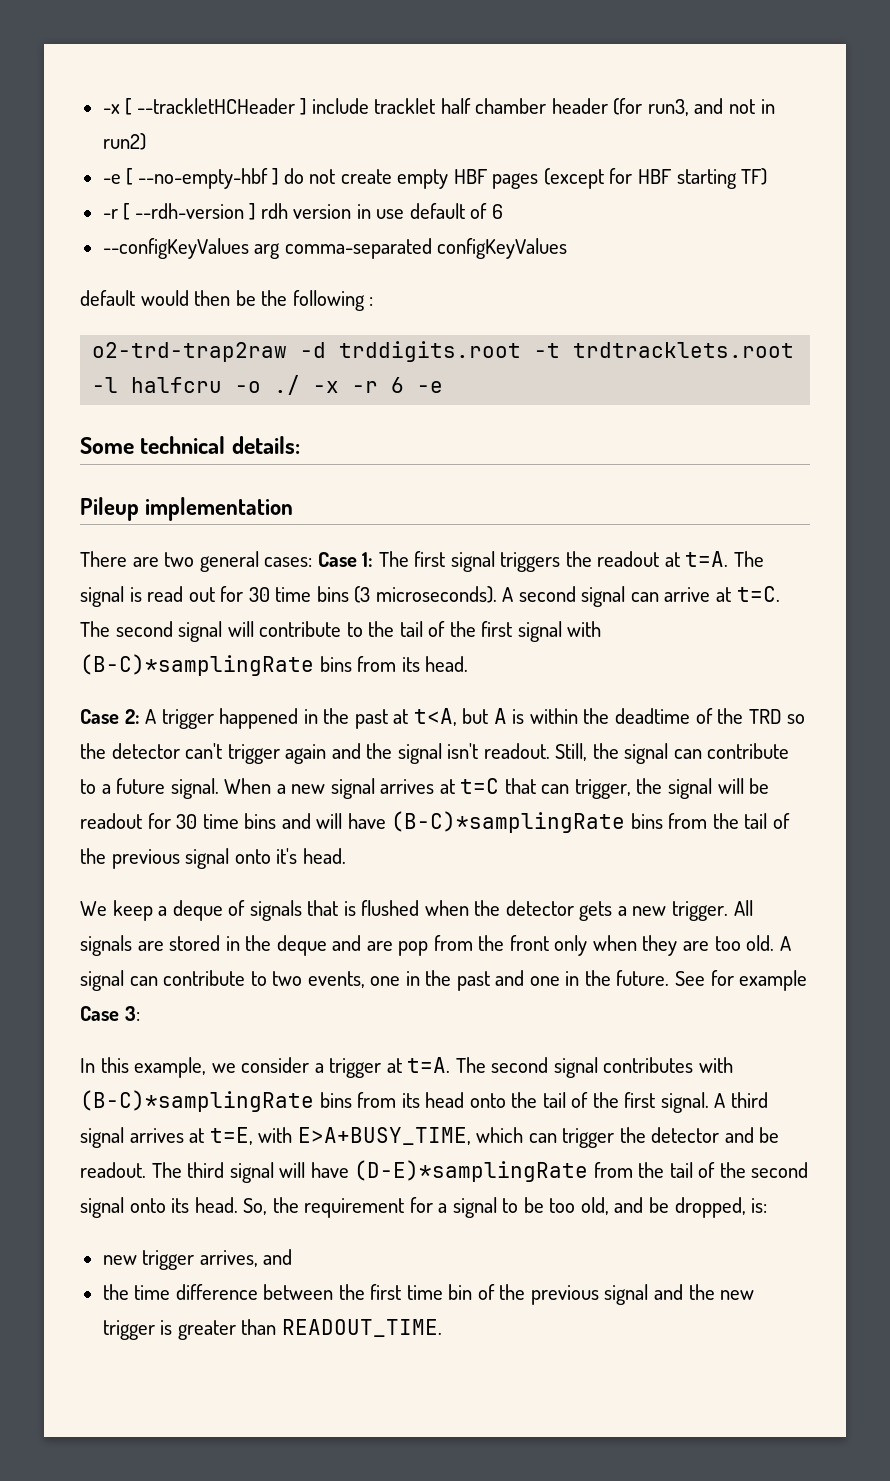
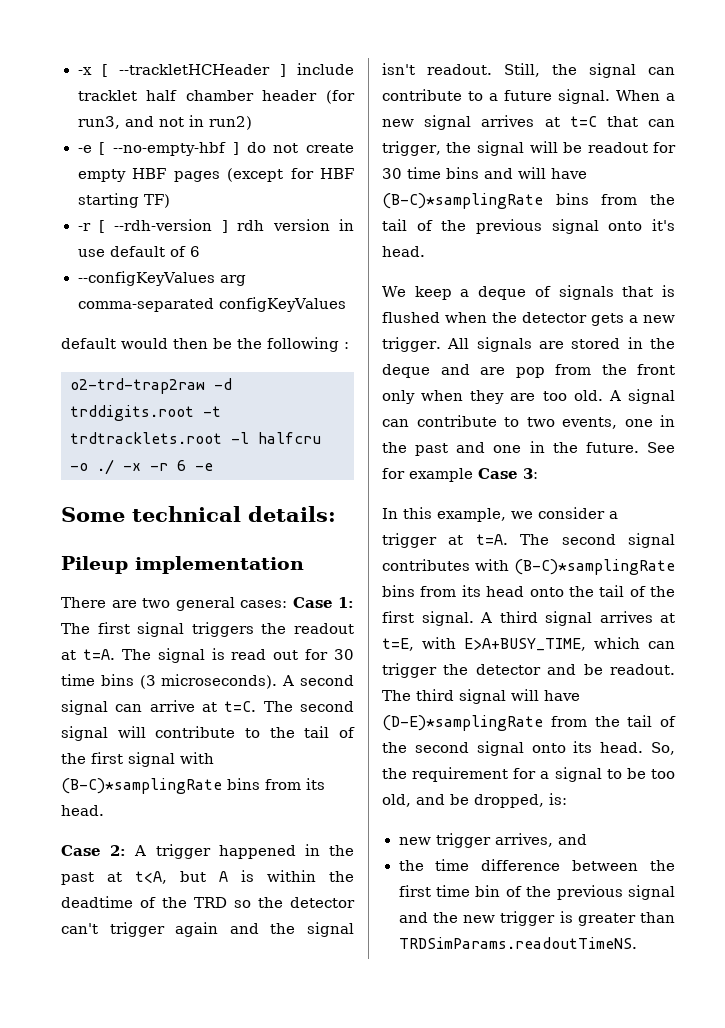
- the time difference between the first time bin of the previous signal and the new trigger is greater than READOUT_TIME.
+ the time difference between the first time bin of the previous signal and the new trigger is greater than TRDSimParams.readoutTimeNS.

